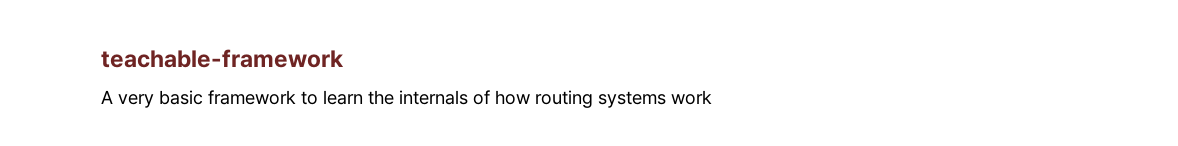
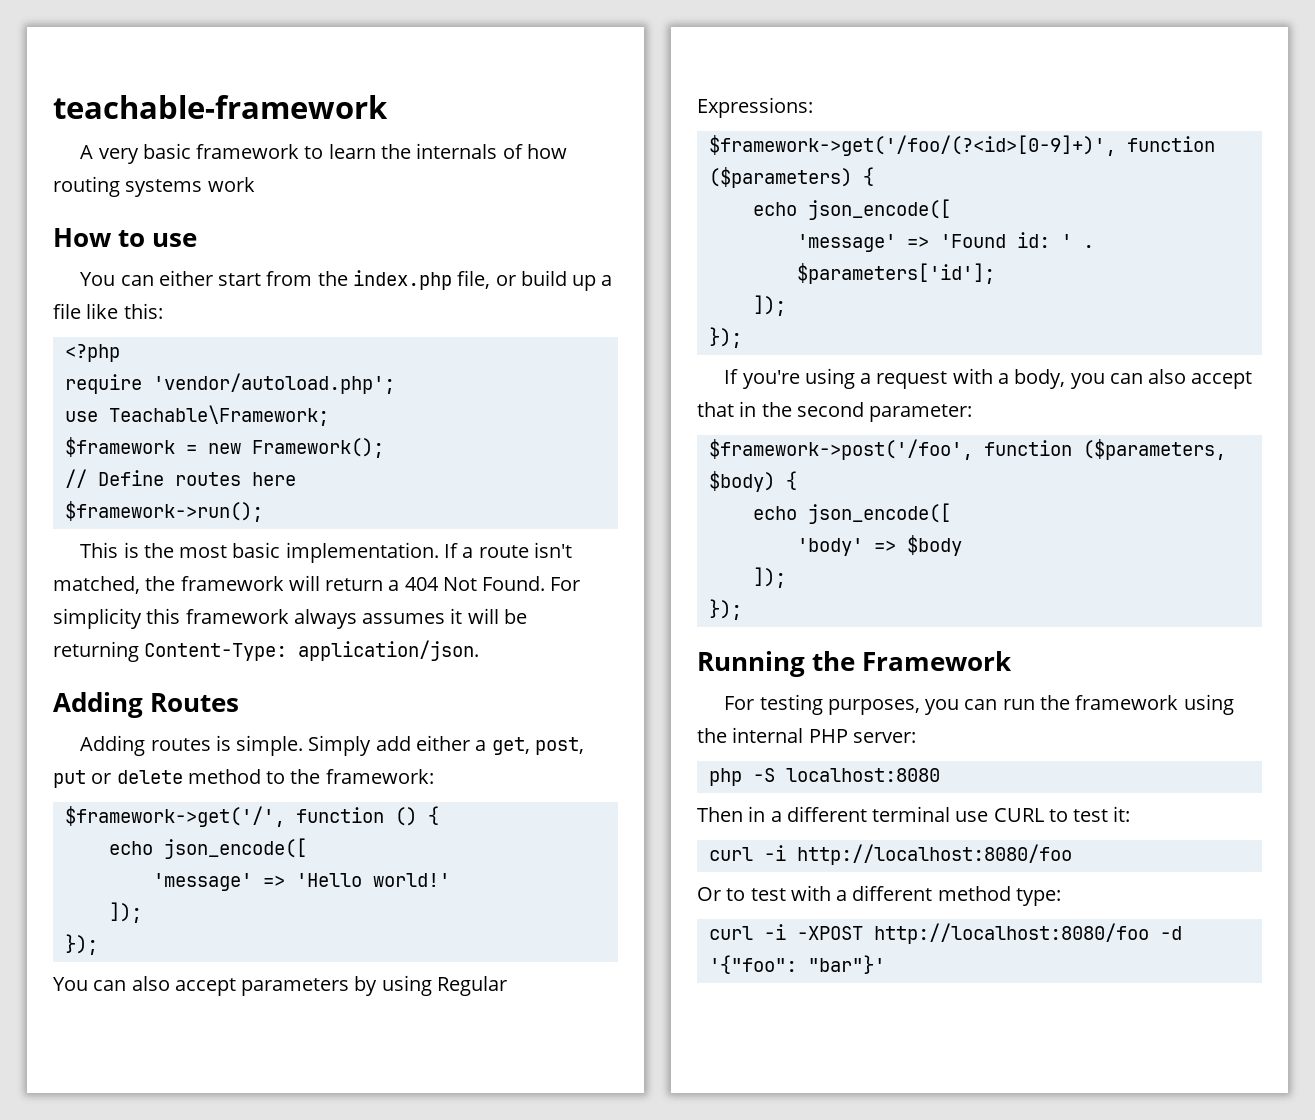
+ How to use
+ You can either start from the index.php file, or build up a file like this:
+ <?php
+ require 'vendor/autoload.php';
+ use Teachable\Framework;
+ $framework = new Framework();
+ // Define routes here
+ $framework->run();
+ This is the most basic implementation. If a route isn't matched, the framework will return a 404 Not Found. For simplicity this framework always assumes it will be returning Content-Type: application/json.
+ Adding Routes
+ Adding routes is simple. Simply add either a get, post, put or delete method to the framework:
+ $framework->get('/', function () {
+ echo json_encode([
+ 'message' => 'Hello world!'
+ ]);
+ });
+ You can also accept parameters by using Regular Expressions:
+ $framework->get('/foo/(?<id>[0-9]+)', function ($parameters) {
+ echo json_encode([
+ 'message' => 'Found id: ' . $parameters['id'];
+ ]);
+ });
+ If you're using a request with a body, you can also accept that in the second parameter:
+ $framework->post('/foo', function ($parameters, $body) {
+ echo json_encode([
+ 'body' => $body
+ ]);
+ });
+ Running the Framework
+ For testing purposes, you can run the framework using the internal PHP server:
+ php -S localhost:8080
+ Then in a different terminal use CURL to test it:
+ curl -i http://localhost:8080/foo
+ Or to test with a different method type:
+ curl -i -XPOST http://localhost:8080/foo -d '{"foo": "bar"}'

